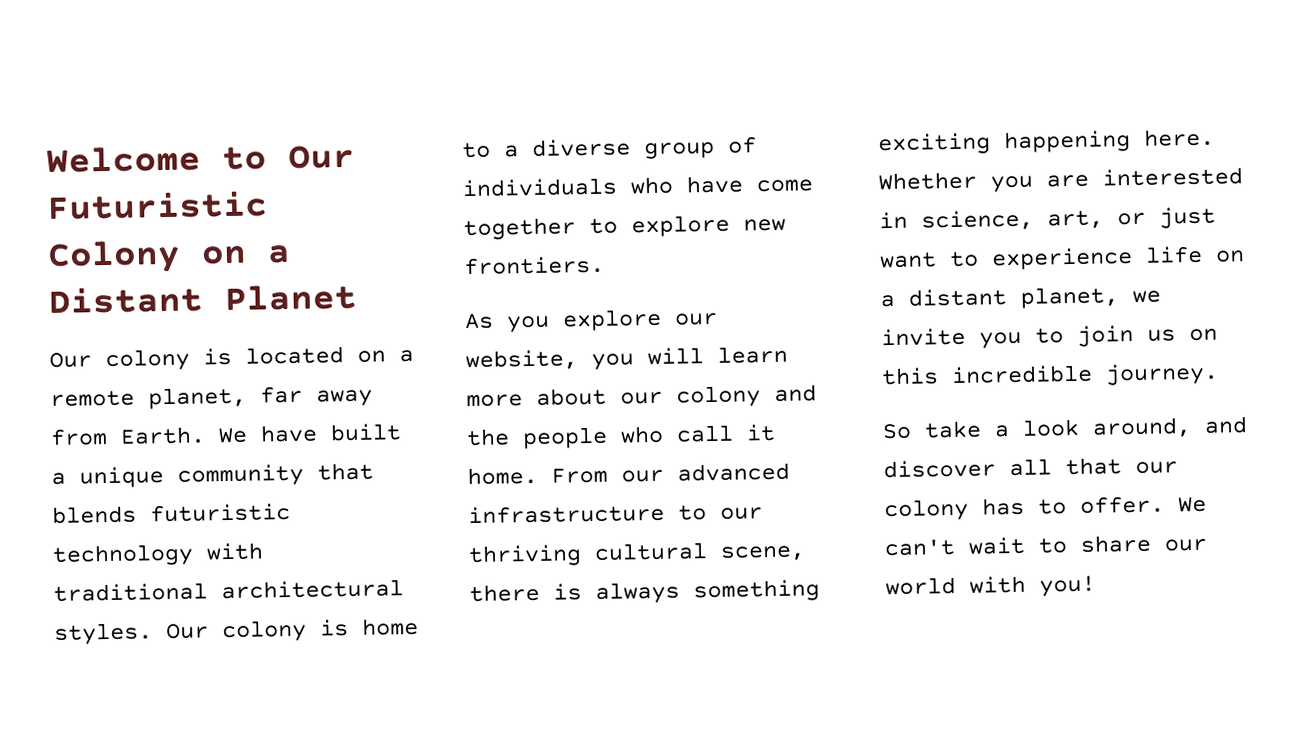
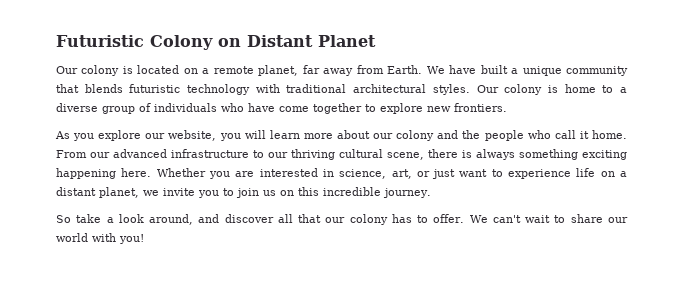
- Welcome to Our Futuristic Colony on a Distant Planet
+ Futuristic Colony on Distant Planet

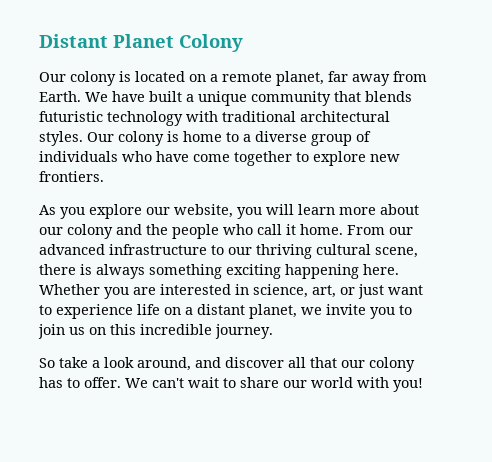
- Futuristic Colony on Distant Planet
+ Distant Planet Colony

